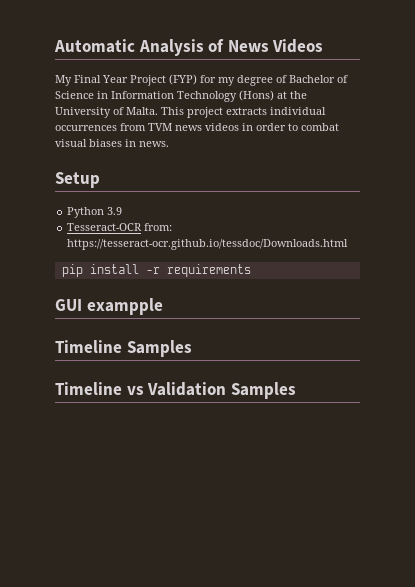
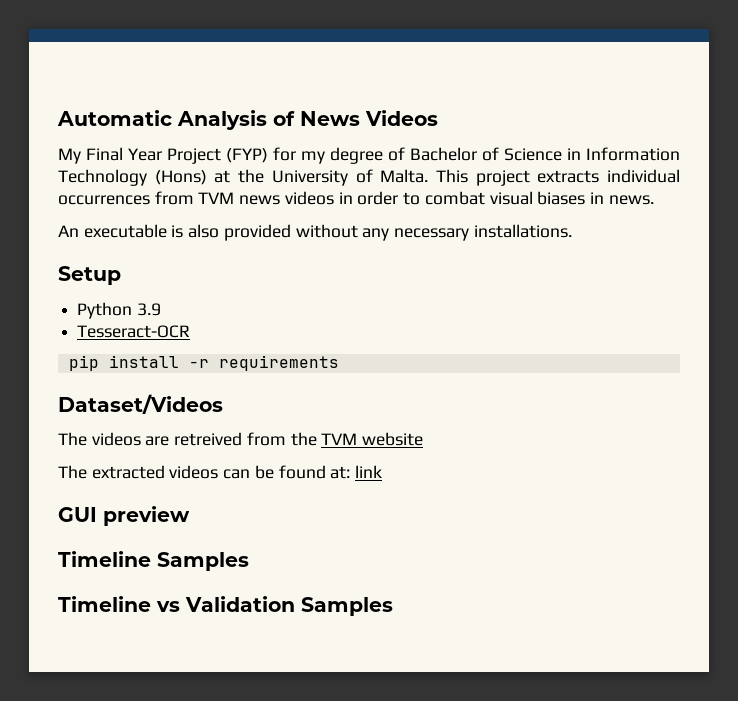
+ An executable is also provided without any necessary installations.
- Tesseract-OCR from: https://tesseract-ocr.github.io/tessdoc/Downloads.html
+ Tesseract-OCR
+ Dataset/Videos
+ The videos are retreived from the TVM website
+ The extracted videos can be found at: link
- GUI exampple
+ GUI preview

